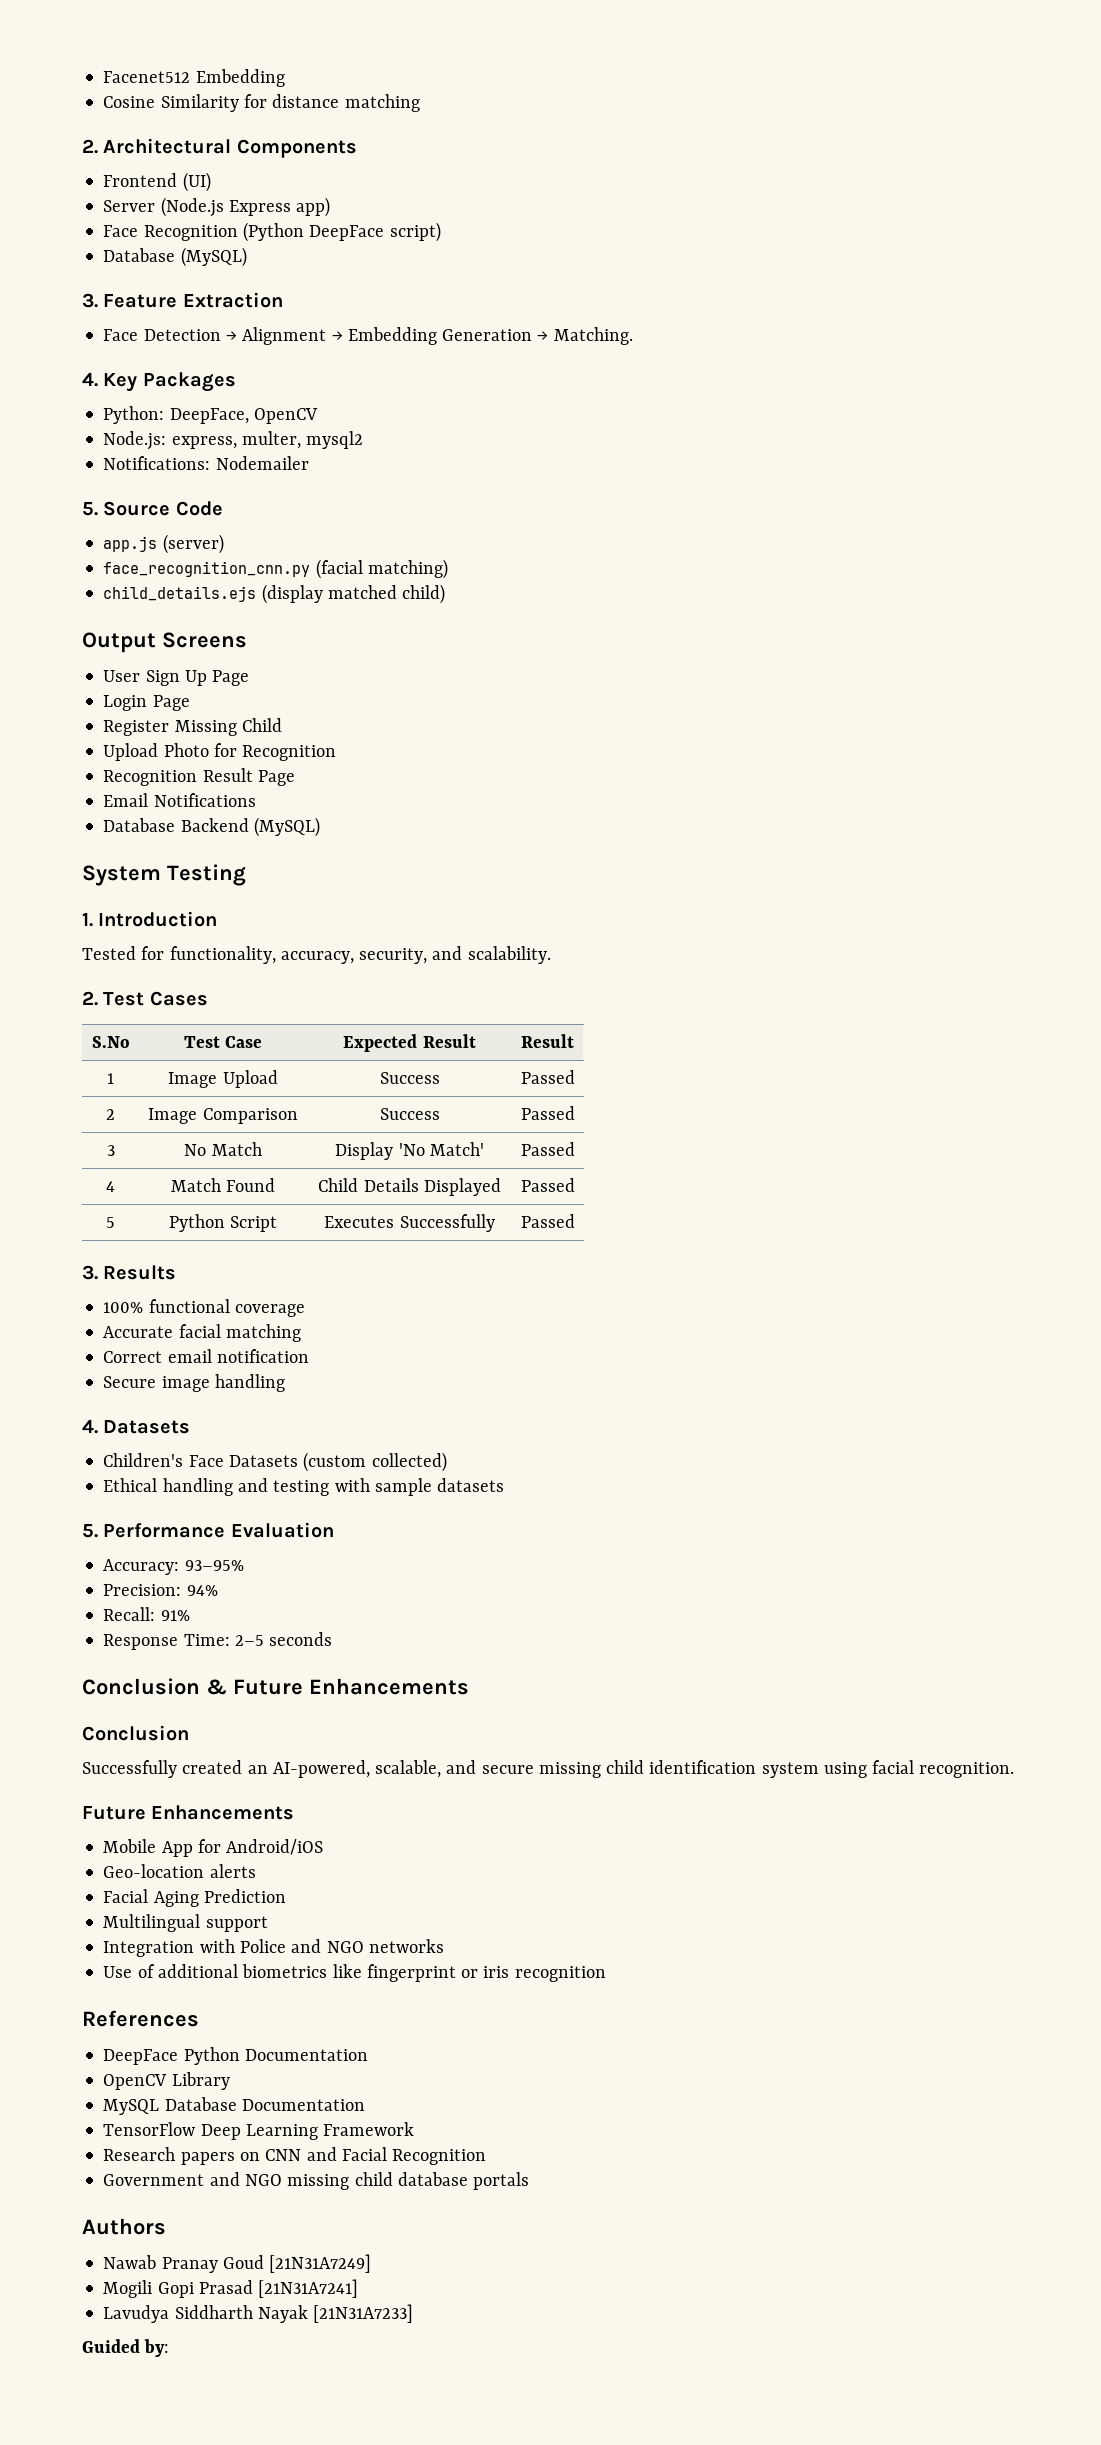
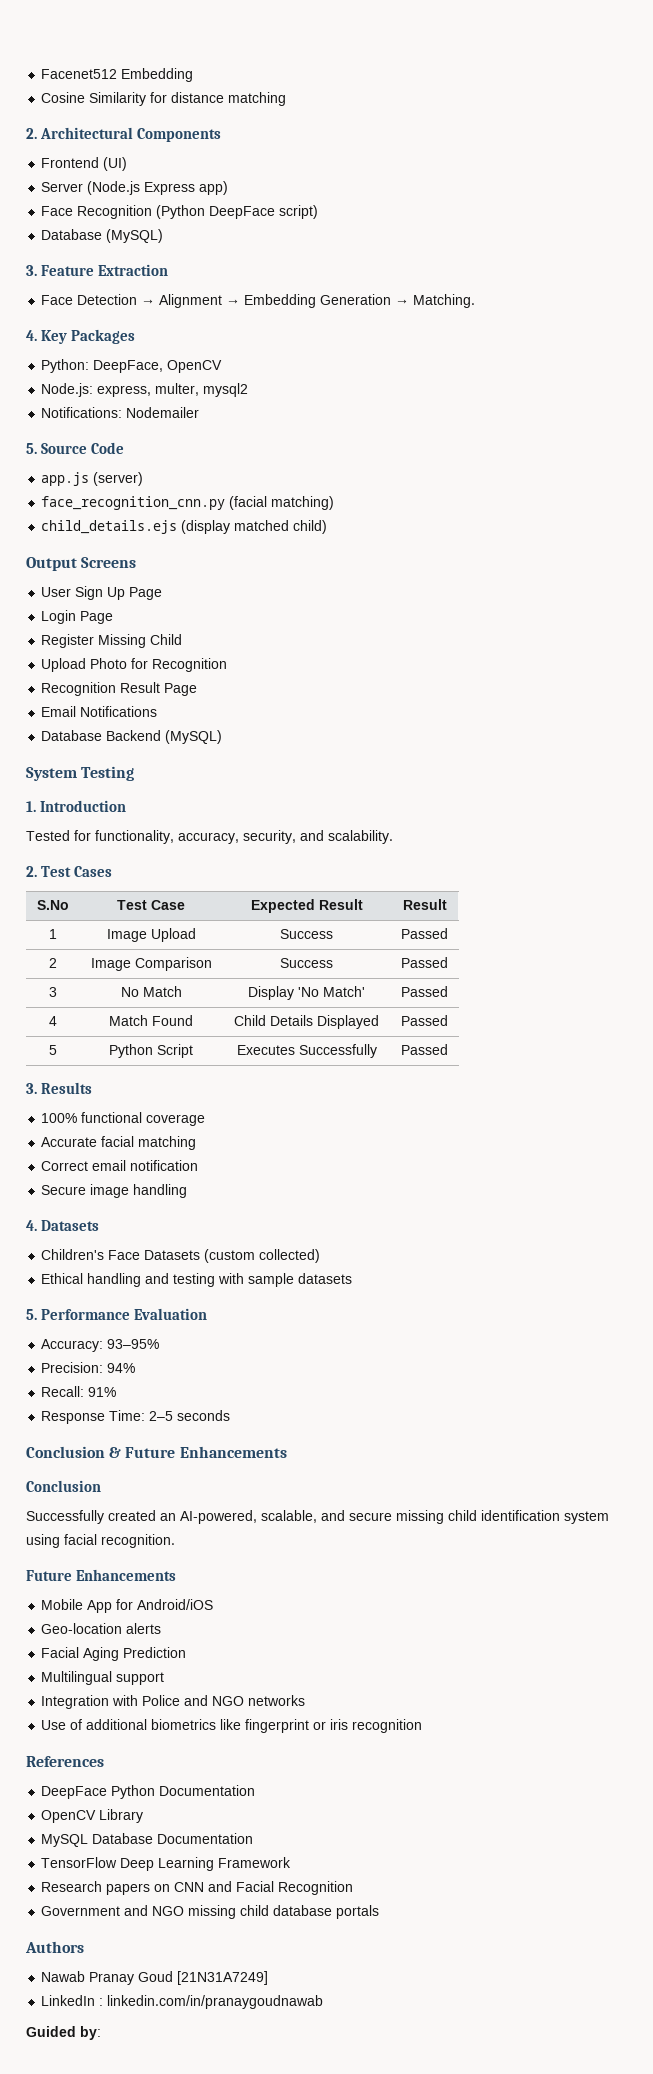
- Mogili Gopi Prasad [21N31A7241]
- Lavudya Siddharth Nayak [21N31A7233]
+ LinkedIn : linkedin.com/in/pranaygoudnawab

